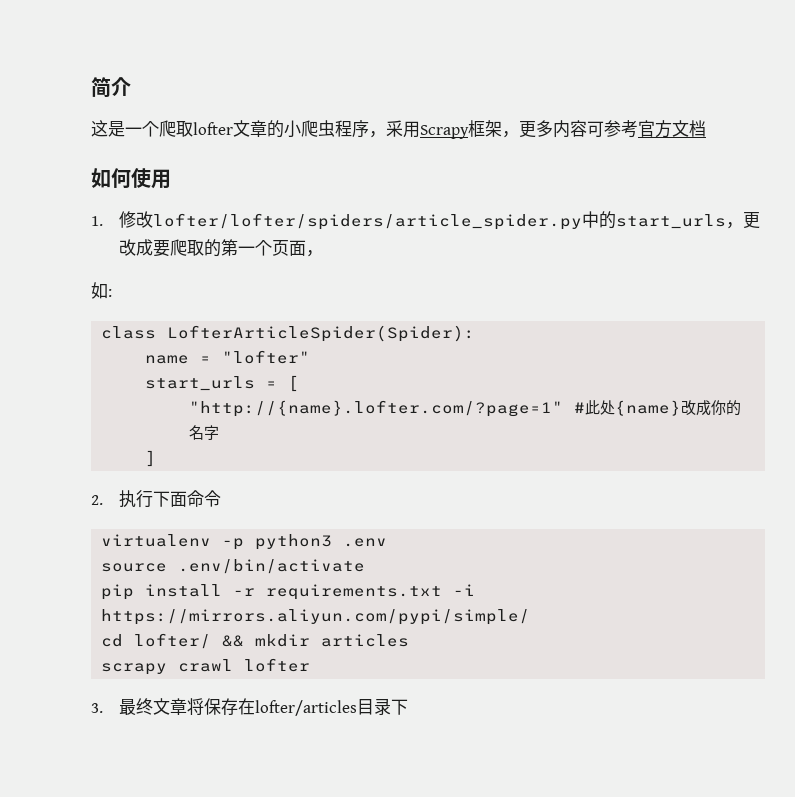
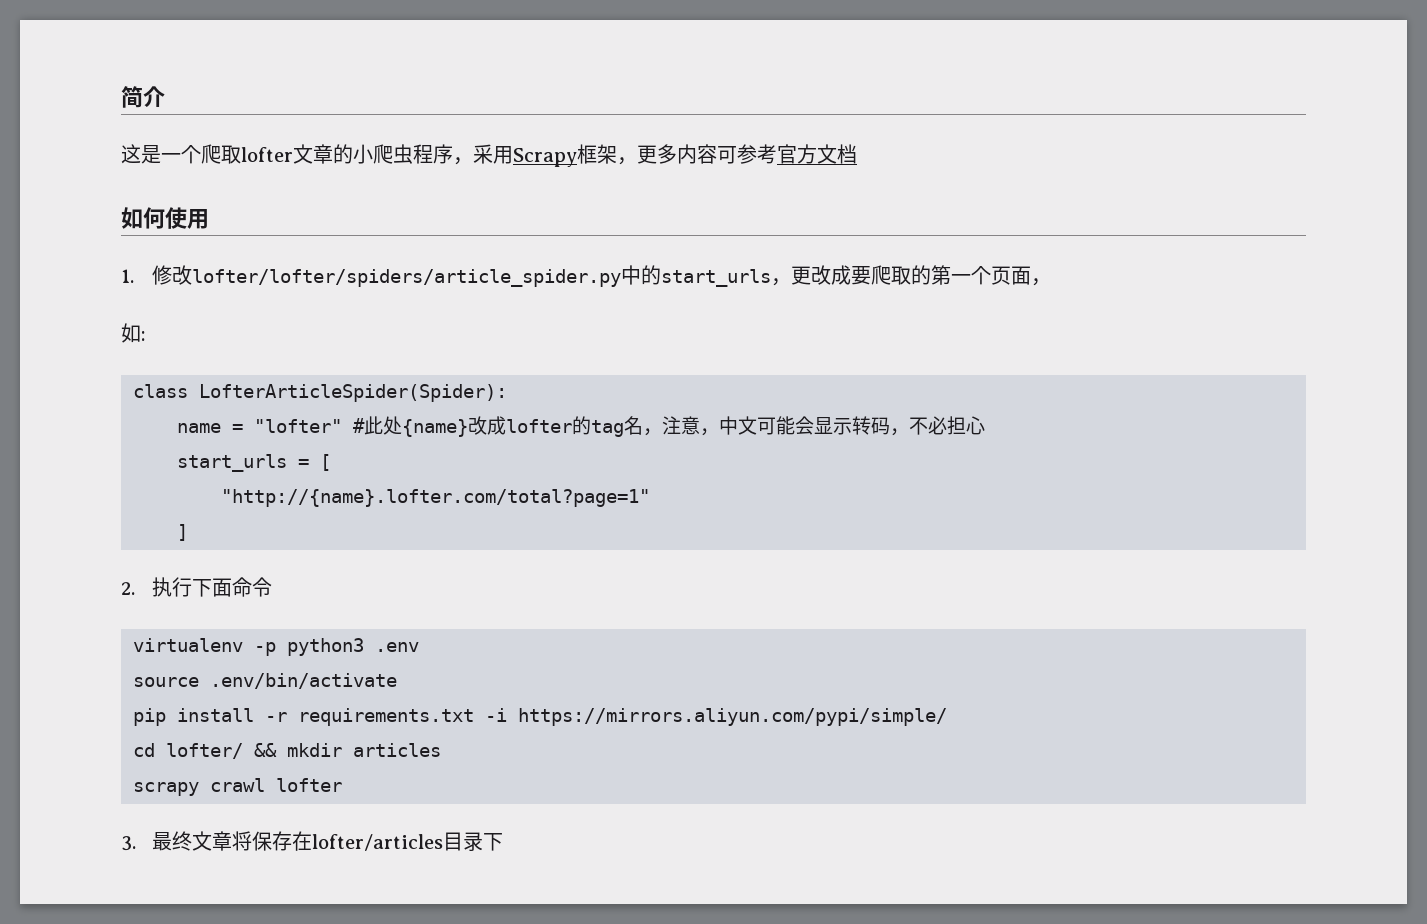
- name = "lofter"
+ name = "lofter" #此处{name}改成lofter的tag名，注意，中文可能会显示转码，不必担心
  start_urls = [
- "http://{name}.lofter.com/?page=1" #此处{name}改成你的名字
+ "http://{name}.lofter.com/total?page=1"

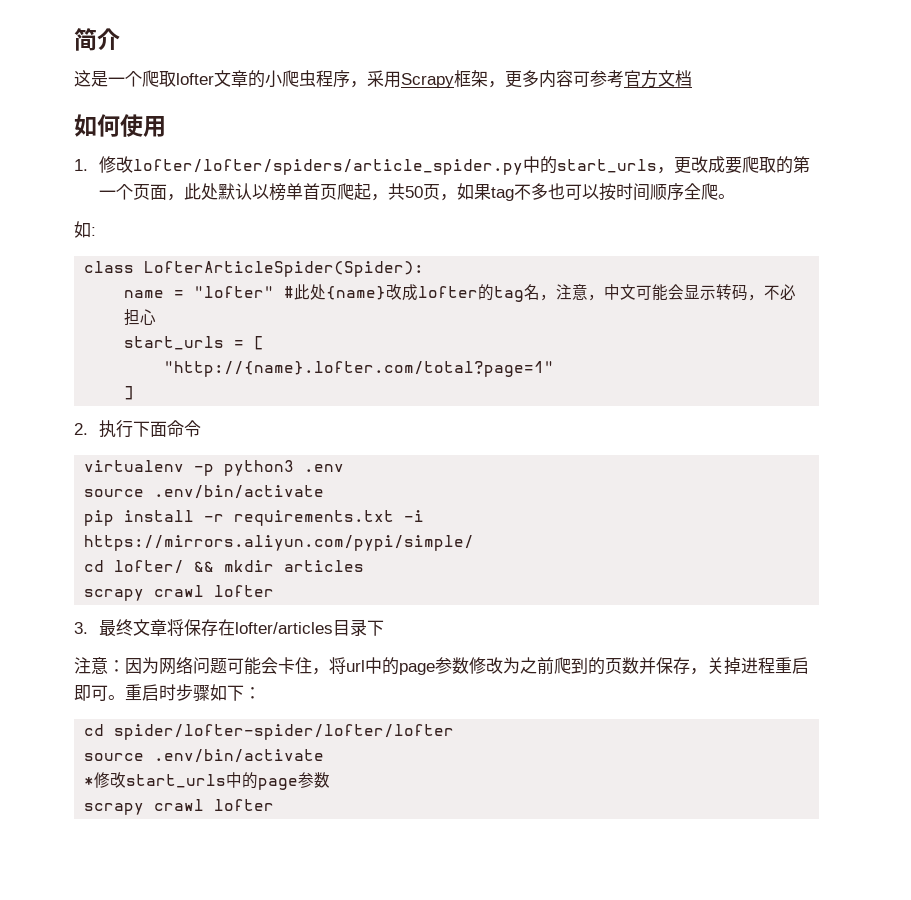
- 1.修改lofter/lofter/spiders/article_spider.py中的start_urls，更改成要爬取的第一个页面，
+ 1.修改lofter/lofter/spiders/article_spider.py中的start_urls，更改成要爬取的第一个页面，此处默认以榜单首页爬起，共50页，如果tag不多也可以按时间顺序全爬。
+ 注意：因为网络问题可能会卡住，将url中的page参数修改为之前爬到的页数并保存，关掉进程重启即可。重启时步骤如下：
+ cd spider/lofter-spider/lofter/lofter
+ source .env/bin/activate
+ *修改start_urls中的page参数
+ scrapy crawl lofter

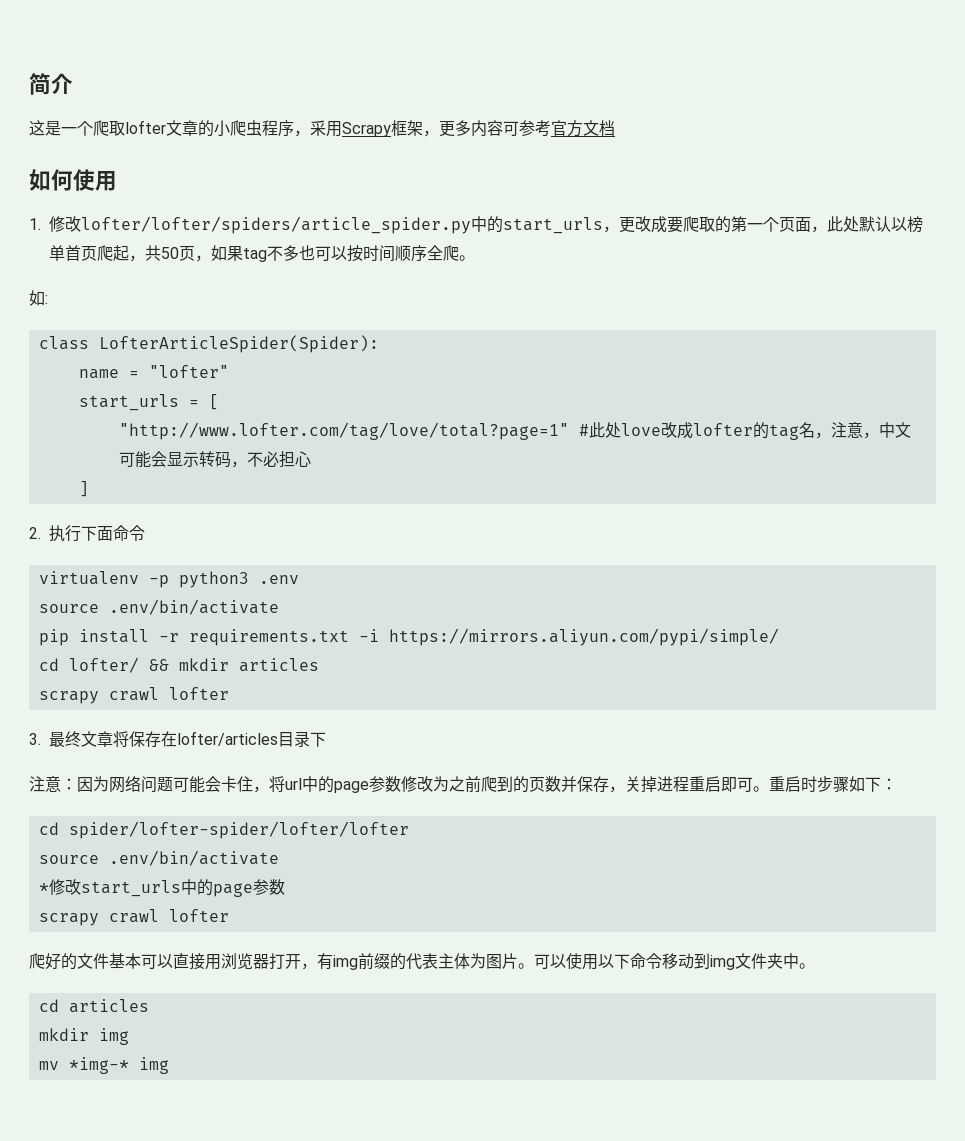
- name = "lofter" #此处{name}改成lofter的tag名，注意，中文可能会显示转码，不必担心
+ name = "lofter"
+ start_urls = [
+ "http://www.lofter.com/tag/love/total?page=1" #此处love改成lofter的tag名，注意，中文可能会显示转码，不必担心
- start_urls = [
- "http://{name}.lofter.com/total?page=1"
+ 爬好的文件基本可以直接用浏览器打开，有img前缀的代表主体为图片。可以使用以下命令移动到img文件夹中。
+ cd articles
+ mkdir img
+ mv *img-* img

